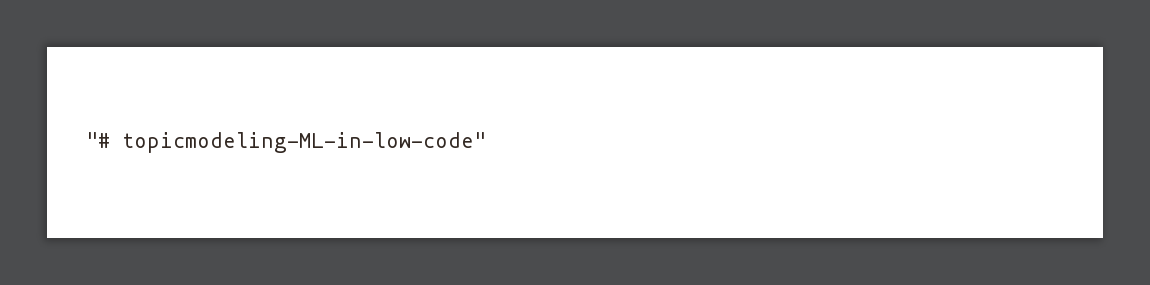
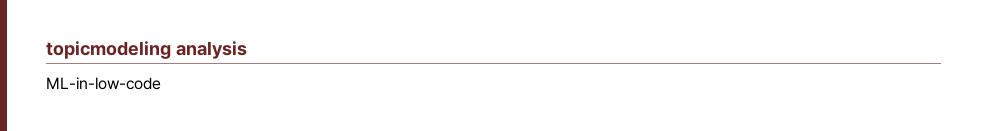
- "# topicmodeling-ML-in-low-code"
+ topicmodeling analysis
+ ML-in-low-code

